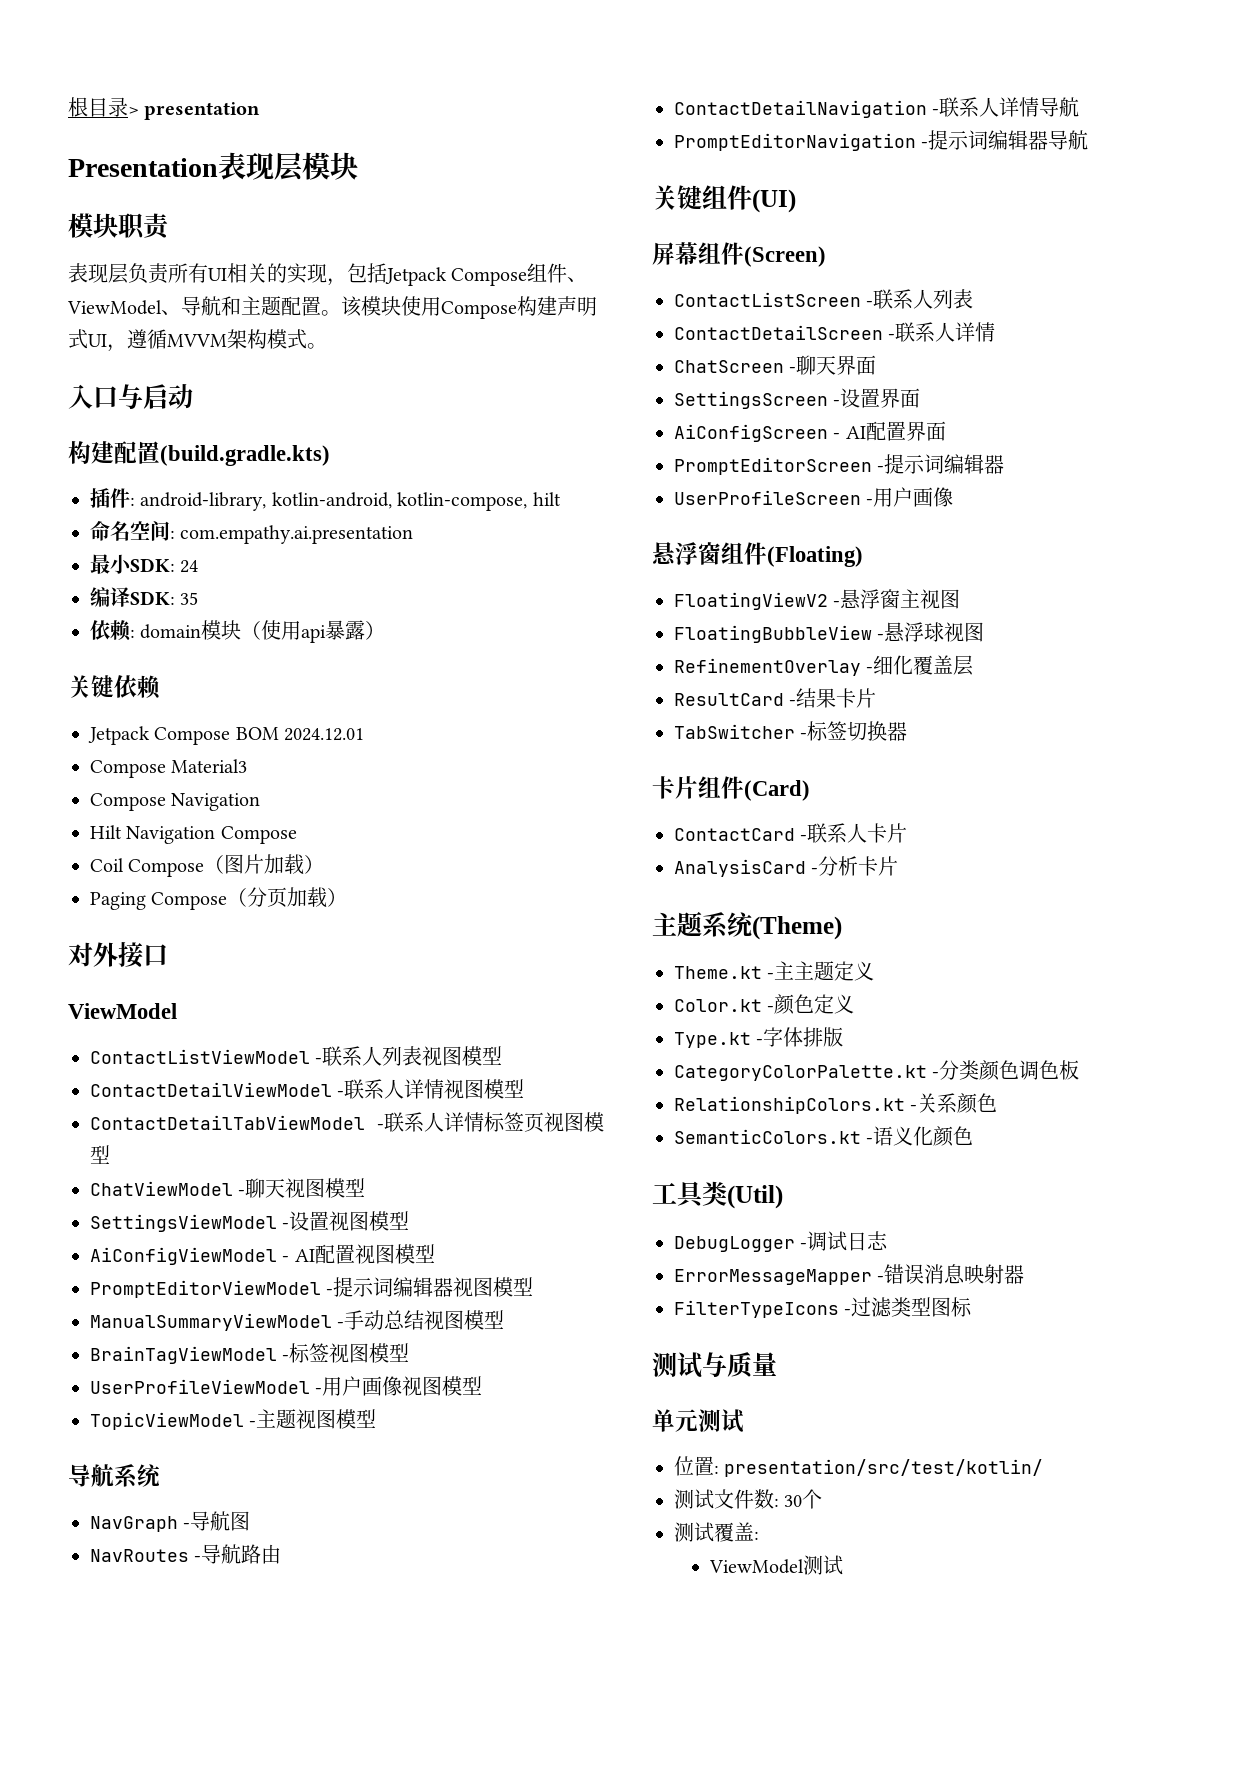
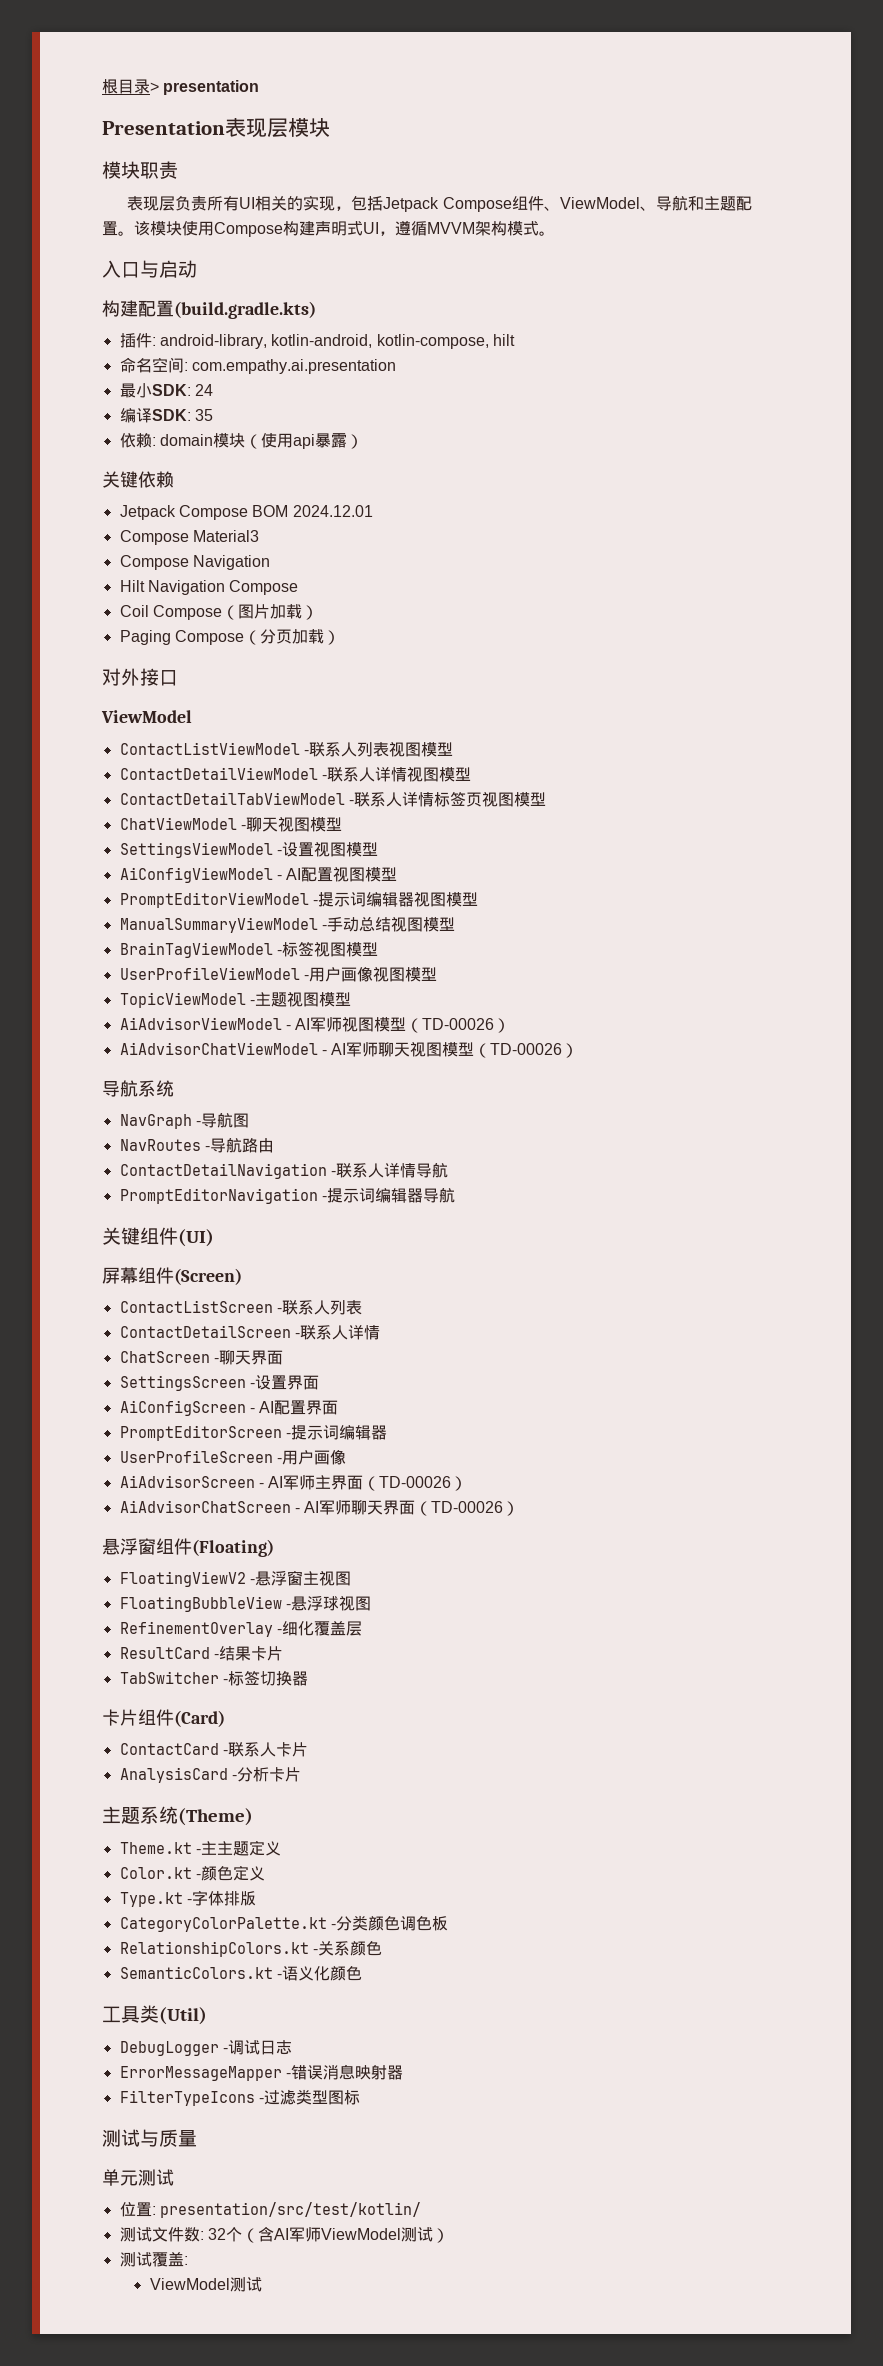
+ AiAdvisorViewModel - AI军师视图模型（TD-00026）
+ AiAdvisorChatViewModel - AI军师聊天视图模型（TD-00026）
+ AiAdvisorScreen - AI军师主界面（TD-00026）
+ AiAdvisorChatScreen - AI军师聊天界面（TD-00026）
- 测试文件数: 30个
+ 测试文件数: 32个（含AI军师ViewModel测试）

